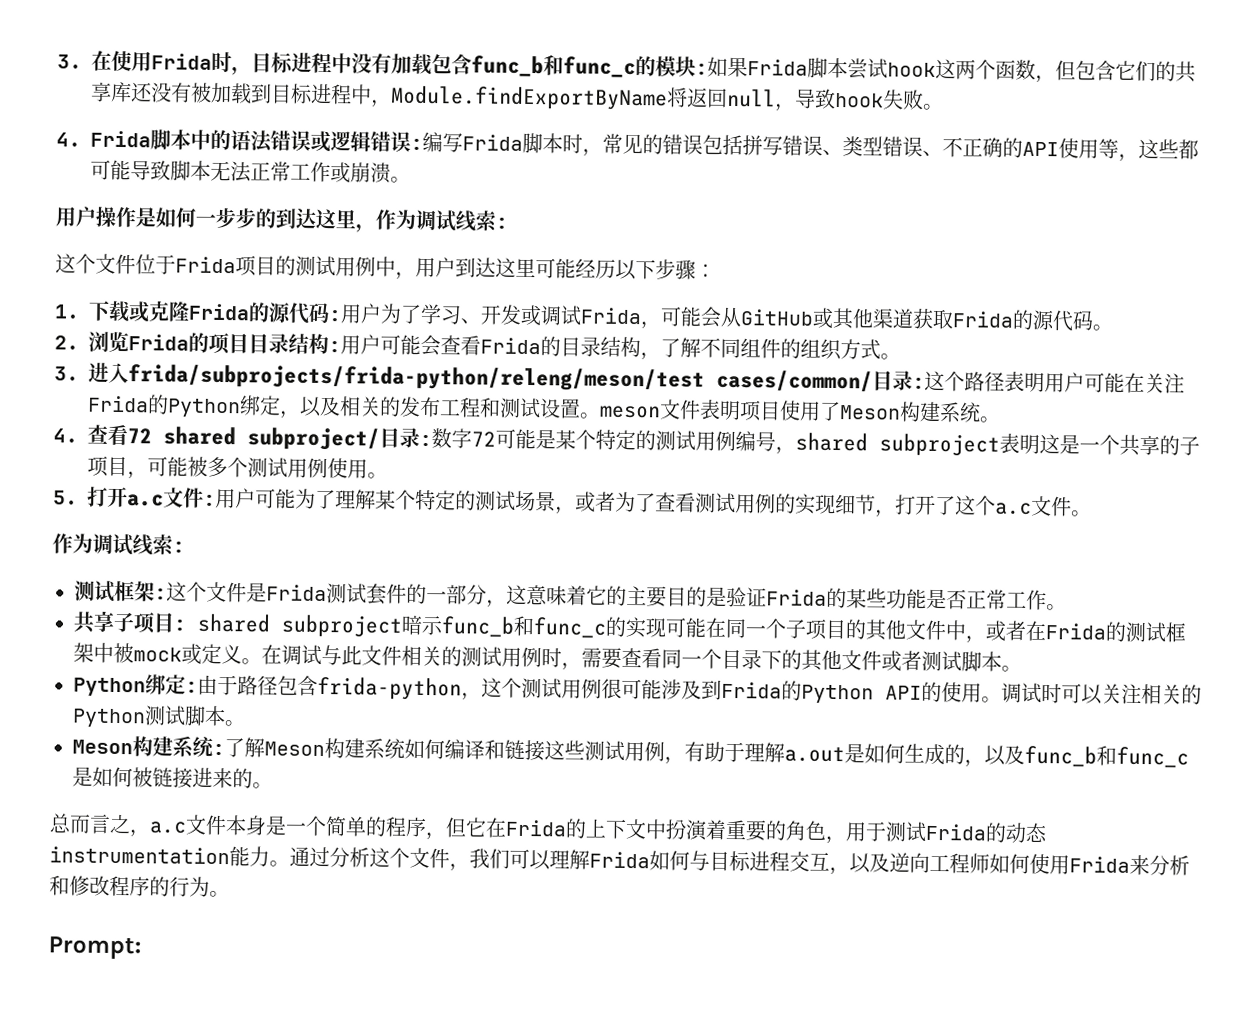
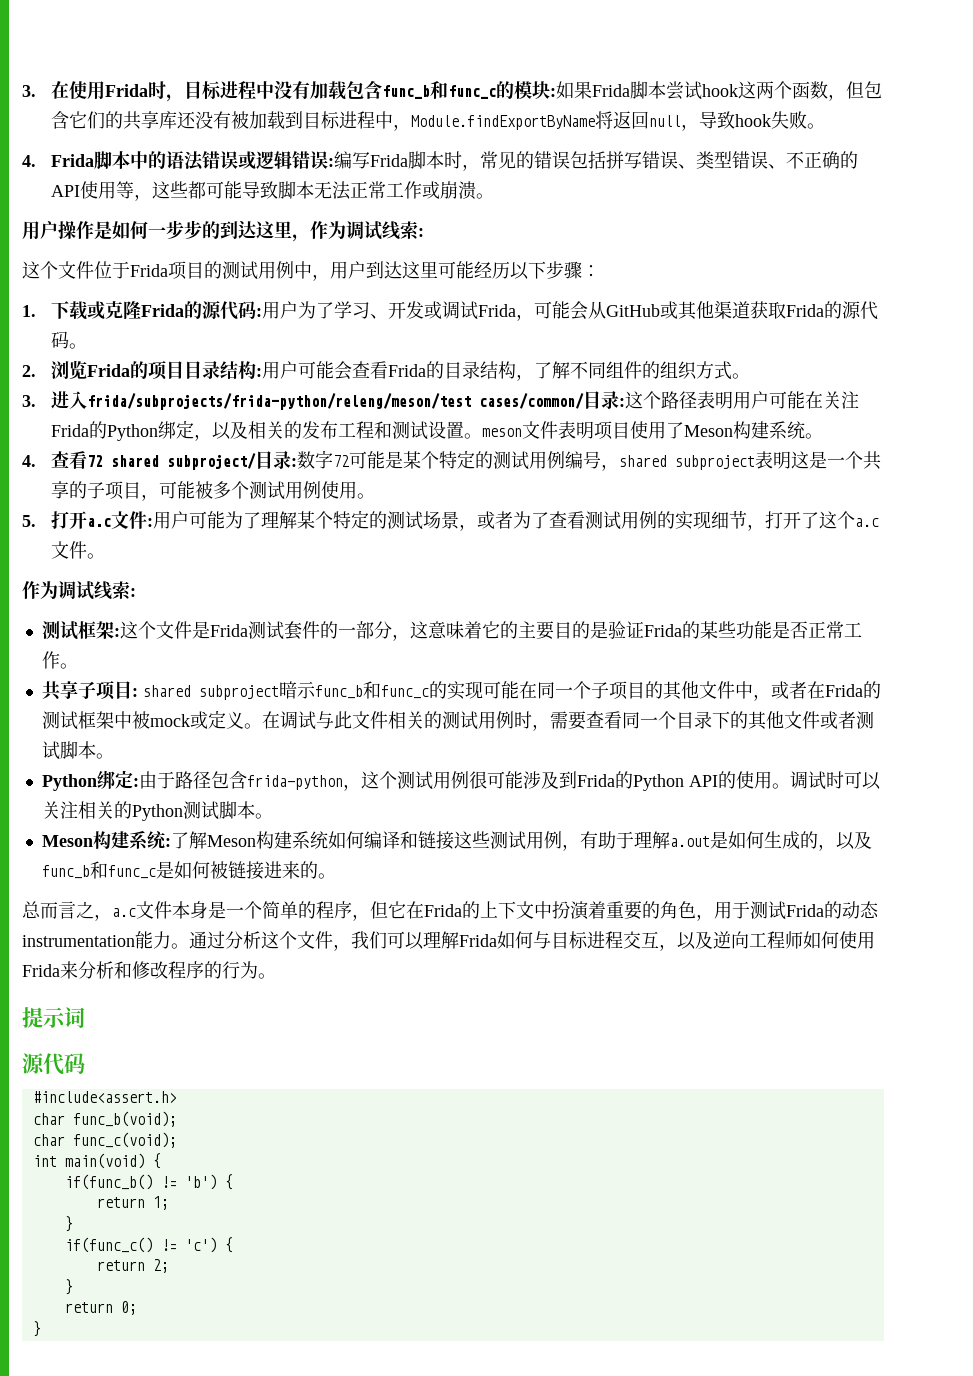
- Prompt:
+ 提示词
+ 源代码
+ #include<assert.h>
+ char func_b(void);
+ char func_c(void);
+ int main(void) {
+ if(func_b() != 'b') {
+ return 1;
+ }
+ if(func_c() != 'c') {
+ return 2;
+ }
+ return 0;
+ }

